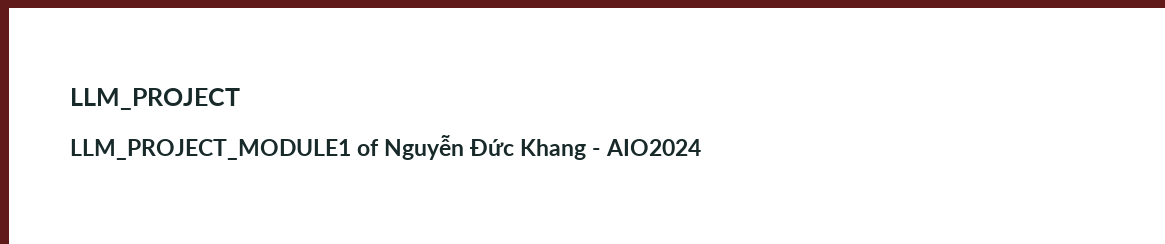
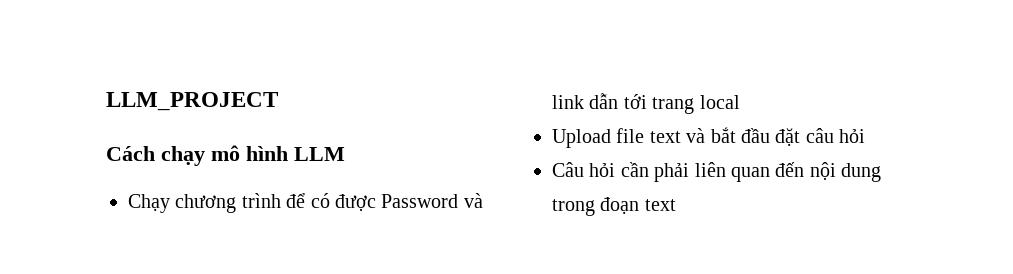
- LLM_PROJECT_MODULE1 of Nguyễn Đức Khang - AIO2024
+ Cách chạy mô hình LLM
+ Chạy chương trình để có được Password và link dẫn tới trang local
+ Upload file text và bắt đầu đặt câu hỏi
+ Câu hỏi cần phải liên quan đến nội dung trong đoạn text

